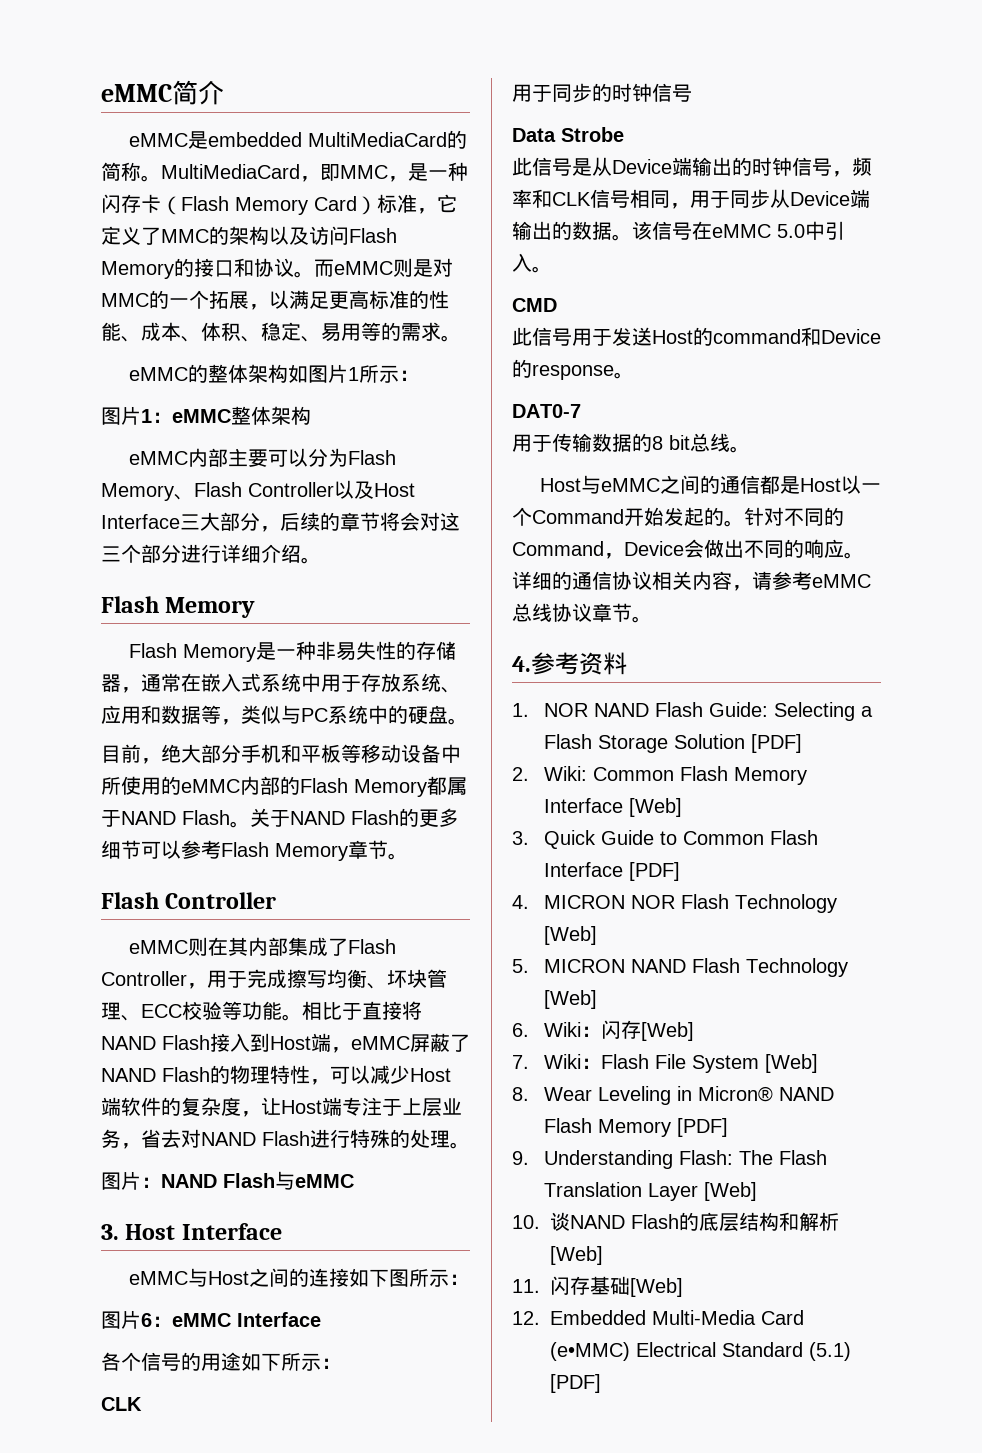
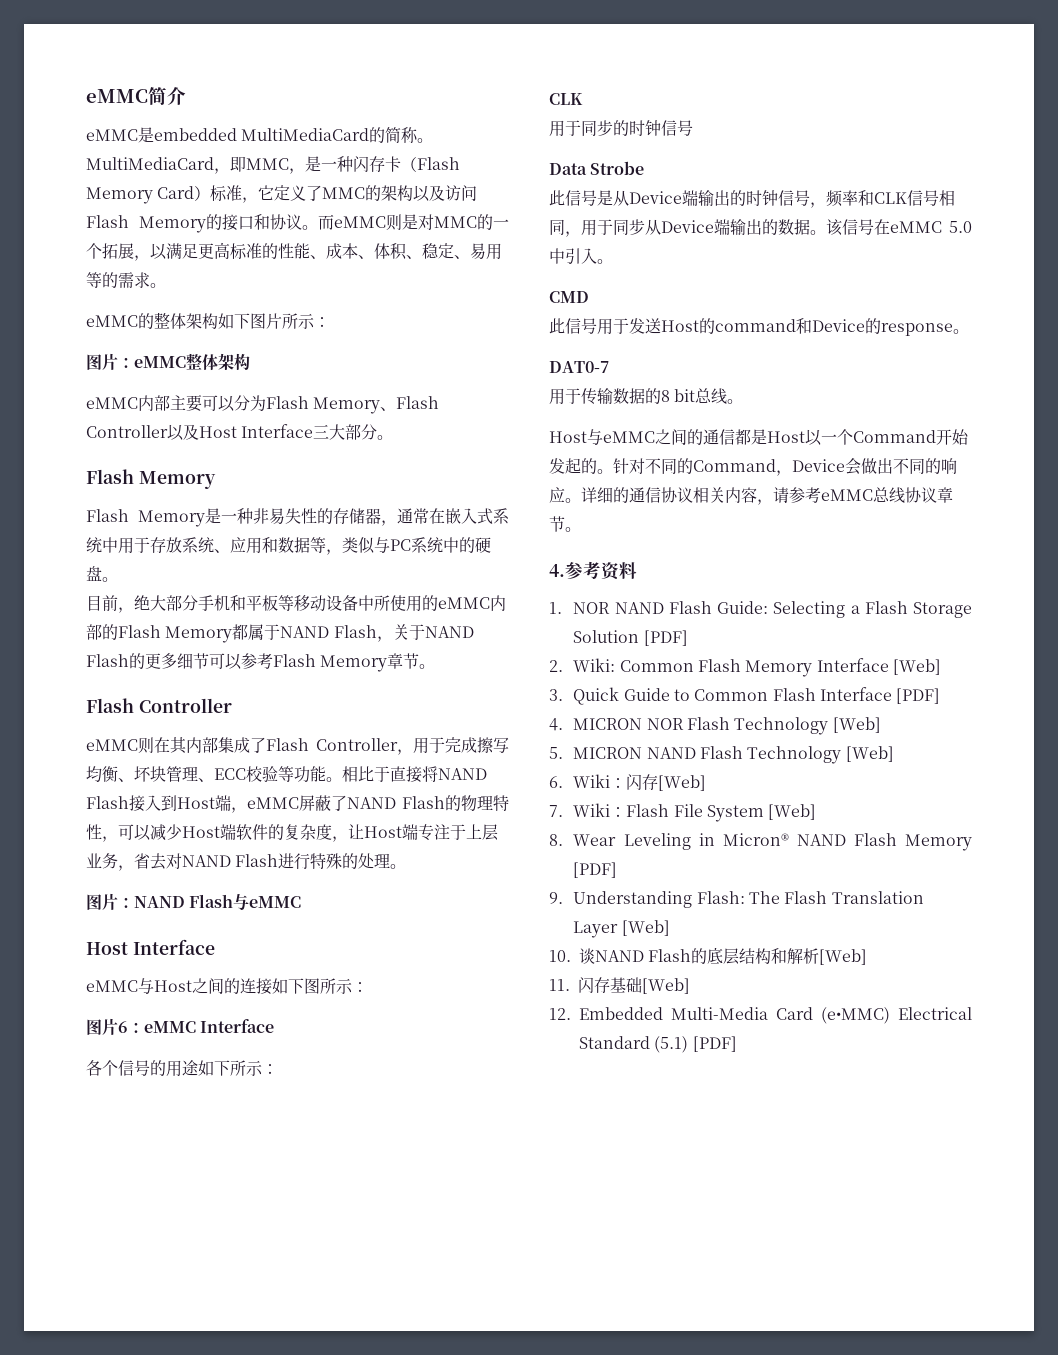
- eMMC的整体架构如图片1所示：
- 图片1：eMMC整体架构
+ eMMC的整体架构如下图片所示：
+ 图片：eMMC整体架构
- eMMC内部主要可以分为Flash Memory、Flash Controller以及Host Interface三大部分，后续的章节将会对这三个部分进行详细介绍。
+ eMMC内部主要可以分为Flash Memory、Flash Controller以及Host Interface三大部分。
- 目前，绝大部分手机和平板等移动设备中所使用的eMMC内部的Flash Memory都属于NAND Flash。关于NAND Flash的更多细节可以参考Flash Memory章节。
+ 目前，绝大部分手机和平板等移动设备中所使用的eMMC内部的Flash Memory都属于NAND Flash，关于NAND Flash的更多细节可以参考Flash Memory章节。
  图片：NAND Flash与eMMC
- 3. Host Interface
+ Host Interface

